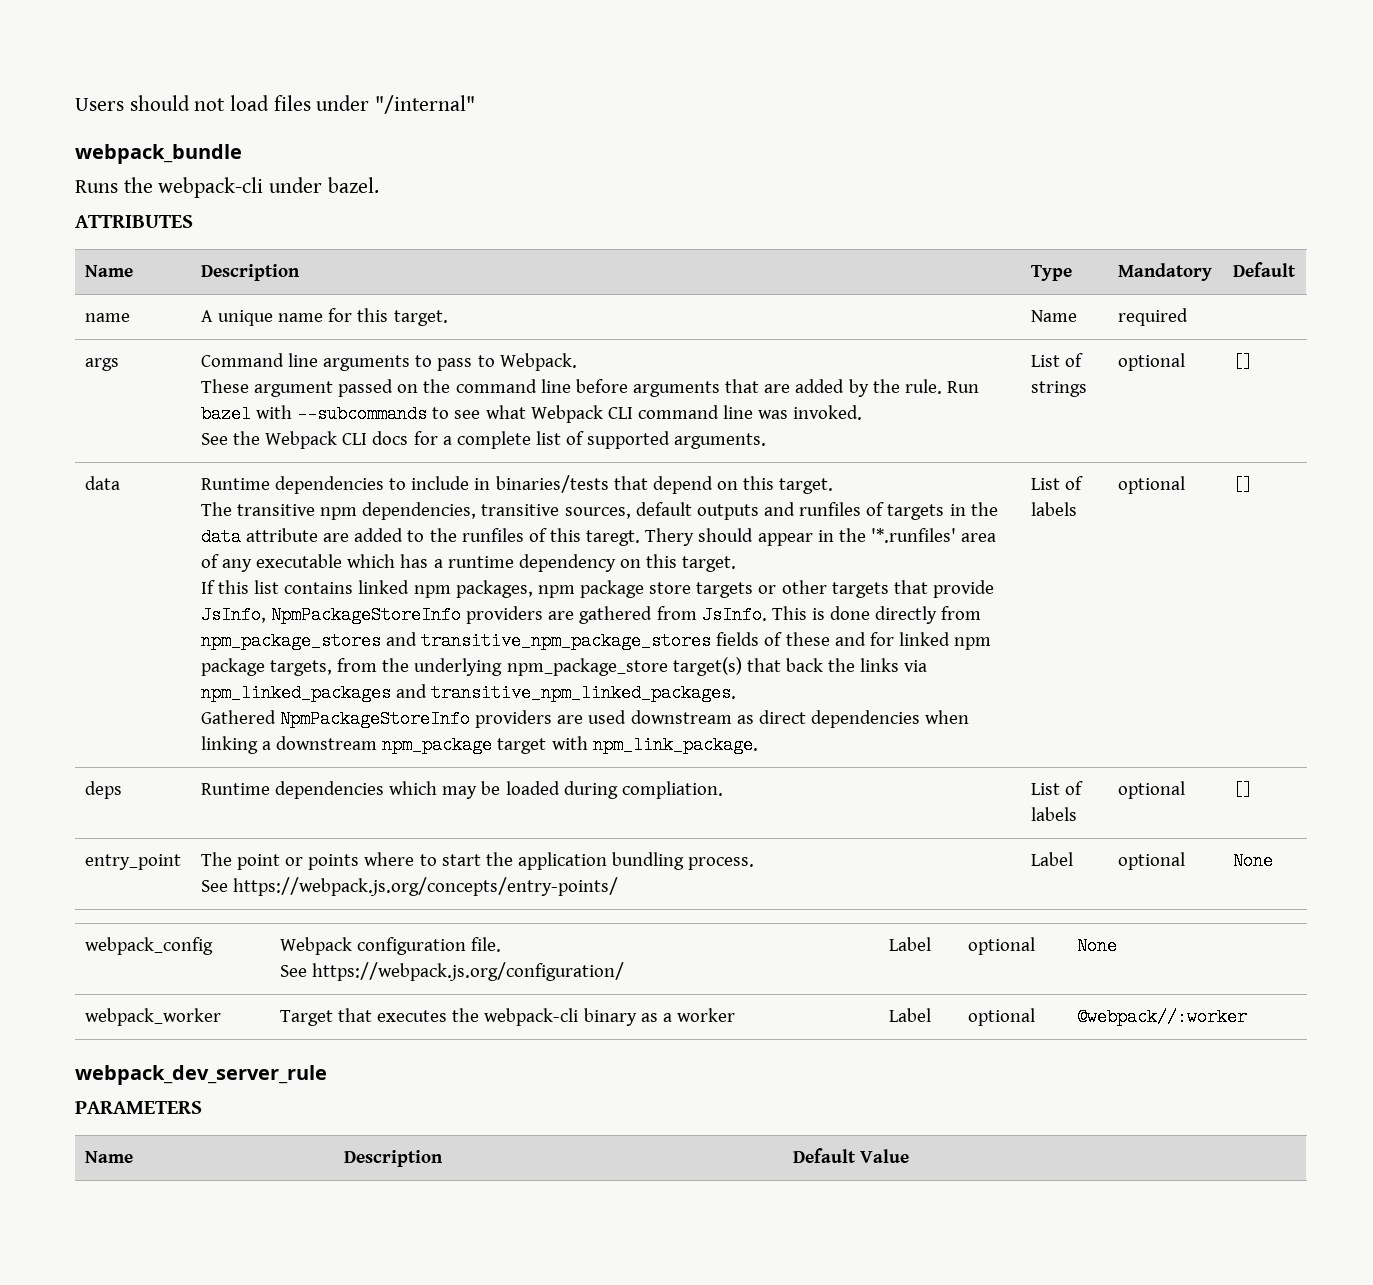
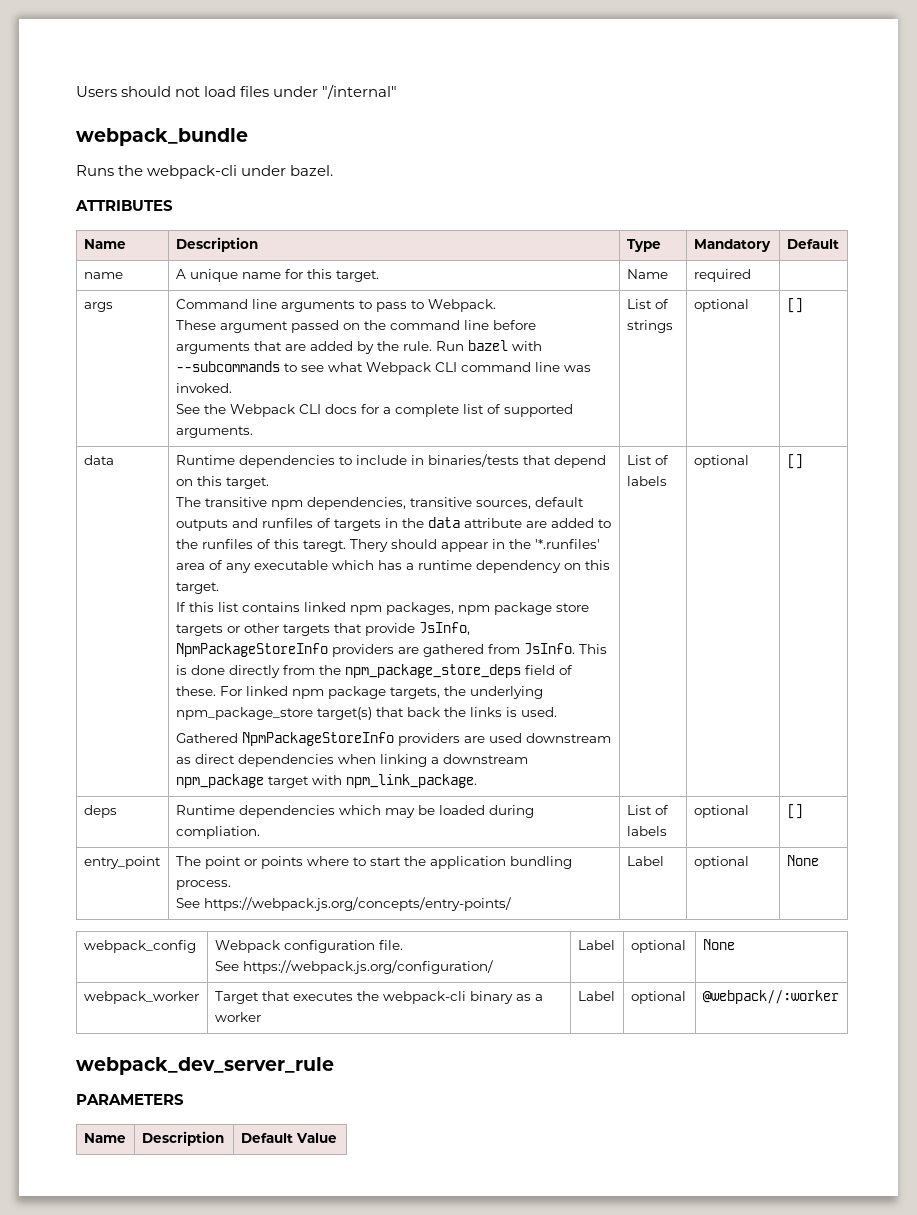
- This is done directly from npm_package_stores and transitive_npm_package_stores fields of these and for linked npm package targets, from the underlying npm_package_store target(s) that back the links via npm_linked_packages and transitive_npm_linked_packages.
+ This is done directly from the npm_package_store_deps field of these. For linked npm package targets, the underlying npm_package_store target(s) that back the links is used.

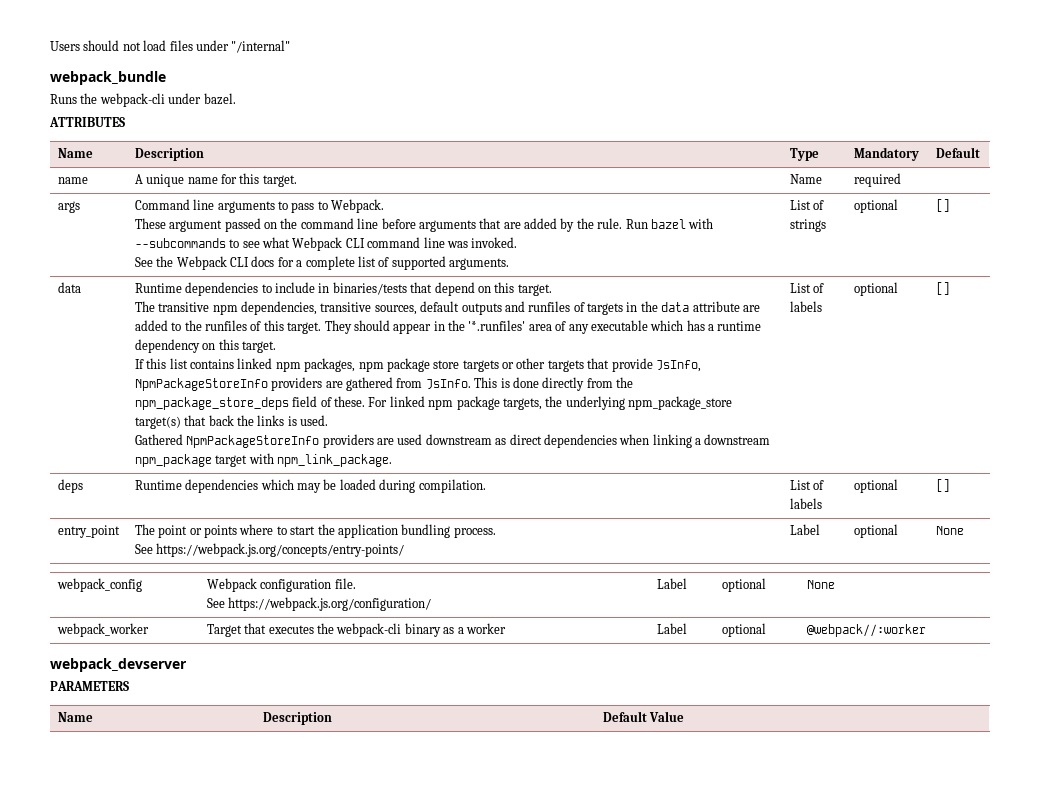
- The transitive npm dependencies, transitive sources, default outputs and runfiles of targets in the data attribute are added to the runfiles of this taregt. Thery should appear in the '*.runfiles' area of any executable which has a runtime dependency on this target.
+ The transitive npm dependencies, transitive sources, default outputs and runfiles of targets in the data attribute are added to the runfiles of this target. They should appear in the '*.runfiles' area of any executable which has a runtime dependency on this target.
- deps | Runtime dependencies which may be loaded during compliation. | List of labels | optional | []
+ deps | Runtime dependencies which may be loaded during compilation. | List of labels | optional | []
- webpack_dev_server_rule
+ webpack_devserver

